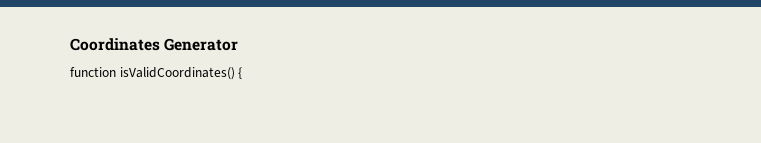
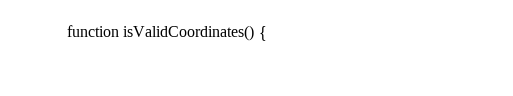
- Coordinates Generator

